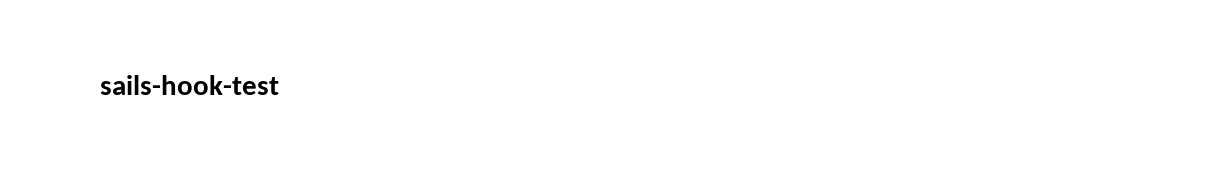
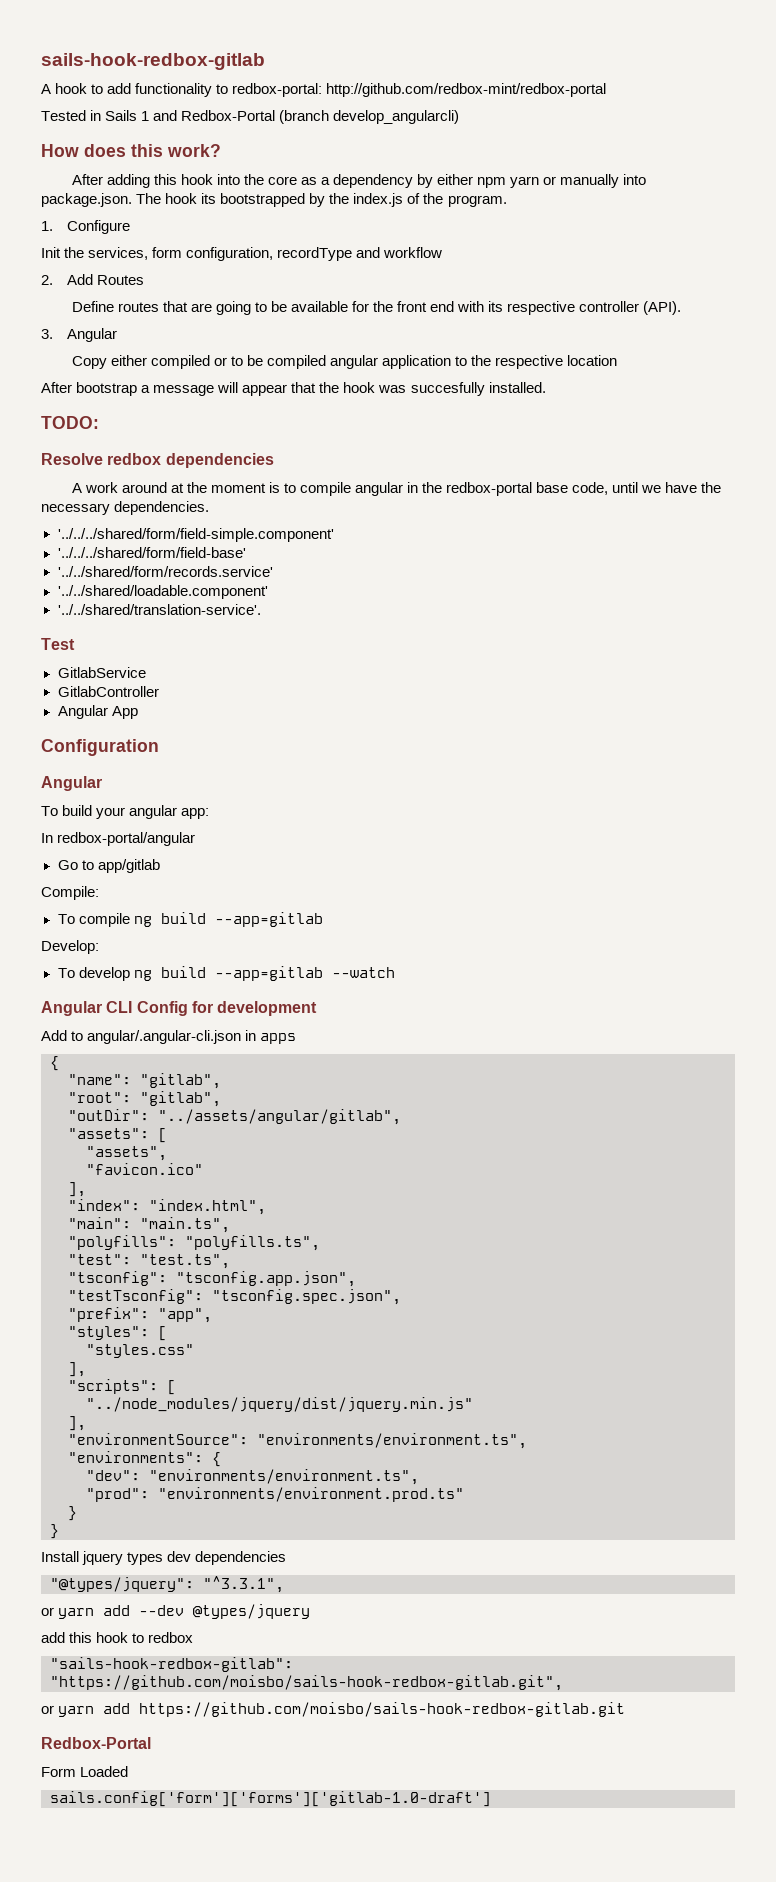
- sails-hook-test
+ sails-hook-redbox-gitlab
+ A hook to add functionality to redbox-portal: http://github.com/redbox-mint/redbox-portal
+ Tested in Sails 1 and Redbox-Portal (branch develop_angularcli)
+ How does this work?
+ After adding this hook into the core as a dependency by either npm yarn or manually into package.json. The hook its bootstrapped by the index.js of the program.
+ 1. Configure
+ Init the services, form configuration, recordType and workflow
+ 2. Add Routes
+ Define routes that are going to be available for the front end with its respective controller (API).
+ 3. Angular
+ Copy either compiled or to be compiled angular application to the respective location
+ After bootstrap a message will appear that the hook was succesfully installed.
+ TODO:
+ Resolve redbox dependencies
+ A work around at the moment is to compile angular in the redbox-portal base code, until we have the necessary dependencies.
+ '../../../shared/form/field-simple.component'
+ '../../../shared/form/field-base'
+ '../../shared/form/records.service'
+ '../../shared/loadable.component'
+ '../../shared/translation-service'.
+ Test
+ GitlabService
+ GitlabController
+ Angular App
+ Configuration
+ Angular
+ To build your angular app:
+ In redbox-portal/angular
+ Go to app/gitlab
+ Compile:
+ To compile ng build --app=gitlab
+ Develop:
+ To develop ng build --app=gitlab --watch
+ Angular CLI Config for development
+ Add to angular/.angular-cli.json in apps
+ {
+ "name": "gitlab",
+ "root": "gitlab",
+ "outDir": "../assets/angular/gitlab",
+ "assets": [
+ "assets",
+ "favicon.ico"
+ ],
+ "index": "index.html",
+ "main": "main.ts",
+ "polyfills": "polyfills.ts",
+ "test": "test.ts",
+ "tsconfig": "tsconfig.app.json",
+ "testTsconfig": "tsconfig.spec.json",
+ "prefix": "app",
+ "styles": [
+ "styles.css"
+ ],
+ "scripts": [
+ "../node_modules/jquery/dist/jquery.min.js"
+ ],
+ "environmentSource": "environments/environment.ts",
+ "environments": {
+ "dev": "environments/environment.ts",
+ "prod": "environments/environment.prod.ts"
+ }
+ }
+ Install jquery types dev dependencies
+ "@types/jquery": "^3.3.1",
+ or yarn add --dev @types/jquery
+ add this hook to redbox
+ "sails-hook-redbox-gitlab": "https://github.com/moisbo/sails-hook-redbox-gitlab.git",
+ or yarn add https://github.com/moisbo/sails-hook-redbox-gitlab.git
+ Redbox-Portal
+ Form Loaded
+ sails.config['form']['forms']['gitlab-1.0-draft']

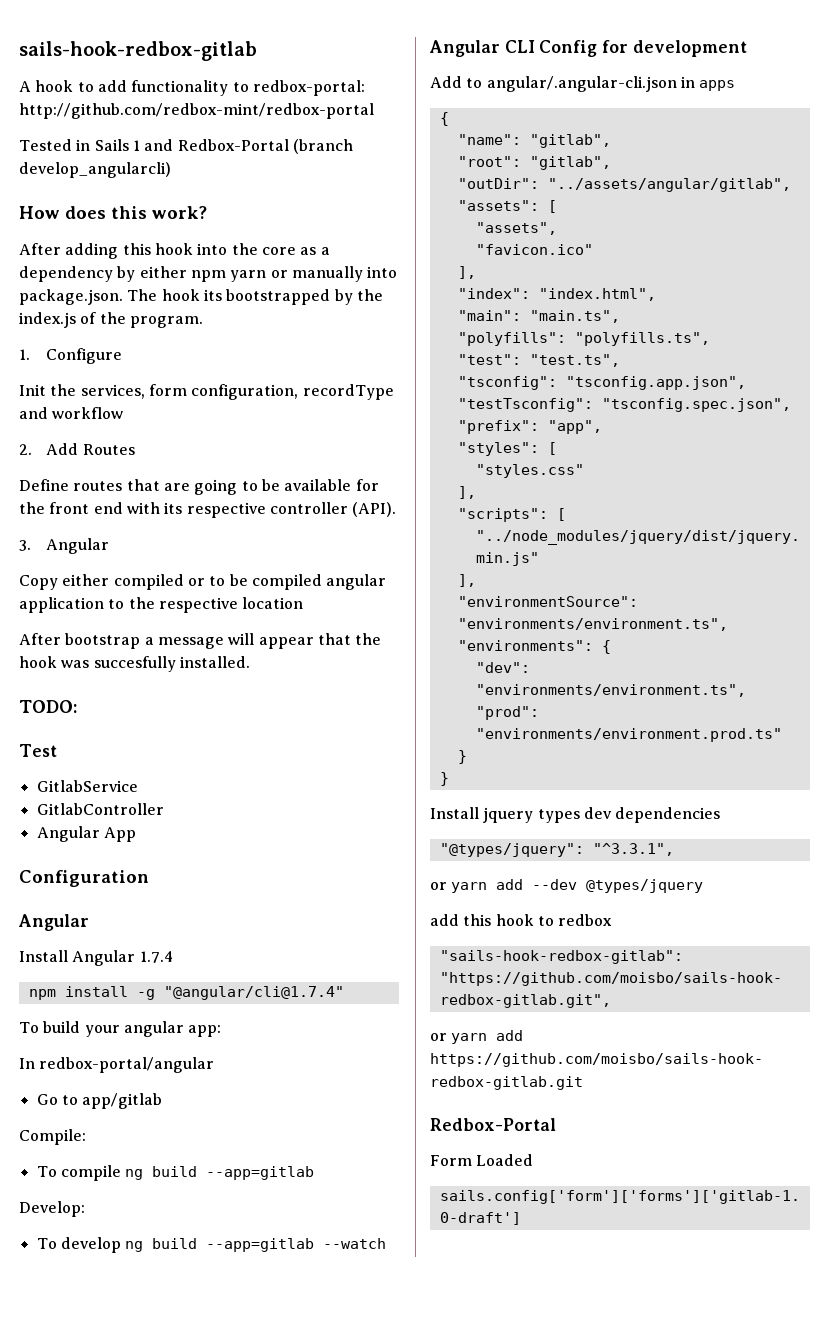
- Resolve redbox dependencies
- A work around at the moment is to compile angular in the redbox-portal base code, until we have the necessary dependencies.
- '../../../shared/form/field-simple.component'
- '../../../shared/form/field-base'
- '../../shared/form/records.service'
- '../../shared/loadable.component'
- '../../shared/translation-service'.
+ Install Angular 1.7.4
+ npm install -g "@angular/cli@1.7.4"

